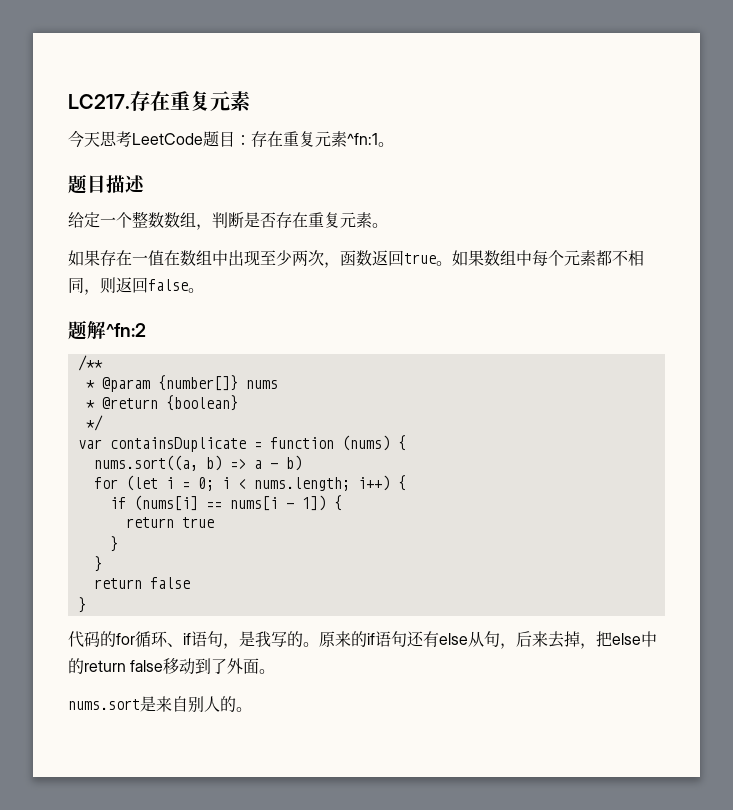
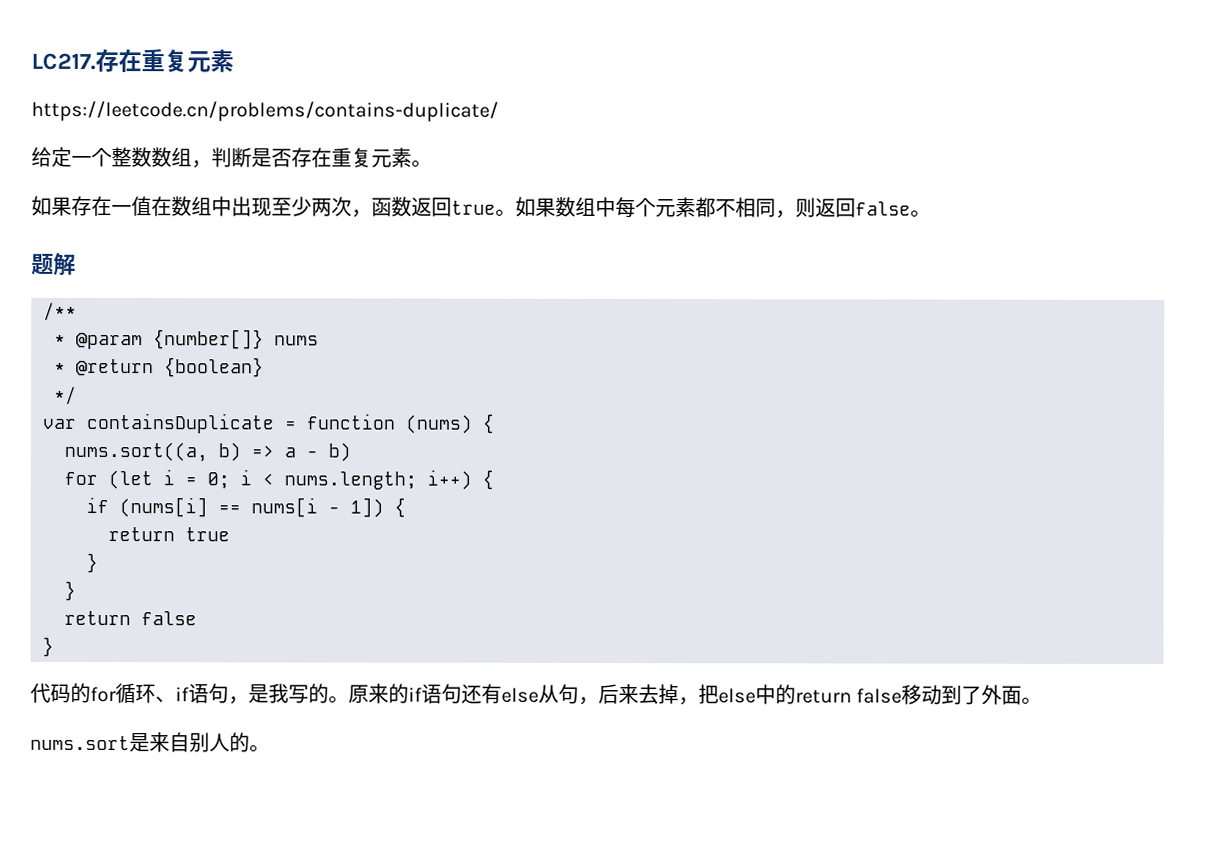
- 今天思考LeetCode题目：存在重复元素^fn:1。
- 题目描述
+ https://leetcode.cn/problems/contains-duplicate/
- 题解^fn:2
+ 题解

